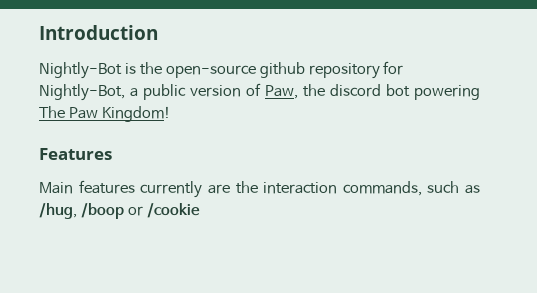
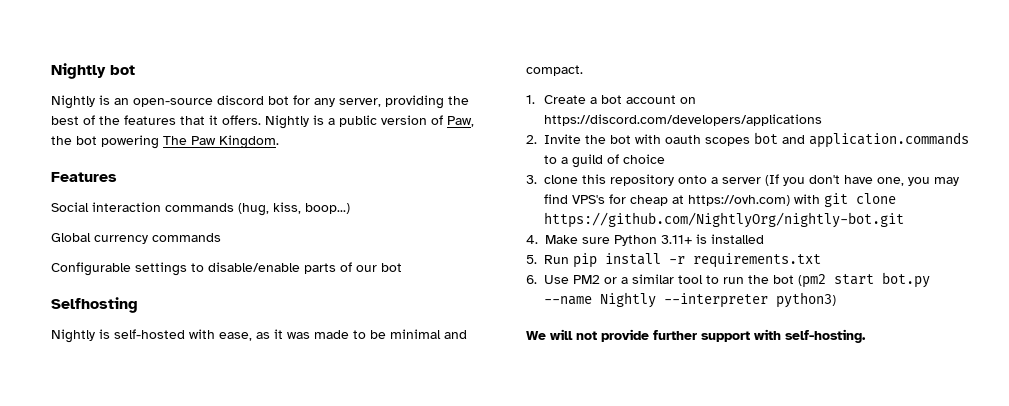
- Introduction
- Nightly-Bot is the open-source github repository for Nightly-Bot, a public version of Paw, the discord bot powering The Paw Kingdom!
+ Nightly bot
+ Nightly is an open-source discord bot for any server, providing the best of the features that it offers. Nightly is a public version of Paw, the bot powering The Paw Kingdom.
- Main features currently are the interaction commands, such as /hug, /boop or /cookie
+ Social interaction commands (hug, kiss, boop...)
+ Global currency commands
+ Configurable settings to disable/enable parts of our bot
+ Selfhosting
+ Nightly is self-hosted with ease, as it was made to be minimal and compact.
+ 1. Create a bot account on https://discord.com/developers/applications
+ 2. Invite the bot with oauth scopes bot and application.commands to a guild of choice
+ 3. clone this repository onto a server (If you don't have one, you may find VPS's for cheap at https://ovh.com) with git clone https://github.com/NightlyOrg/nightly-bot.git
+ 4. Make sure Python 3.11+ is installed
+ 5. Run pip install -r requirements.txt
+ 6. Use PM2 or a similar tool to run the bot (pm2 start bot.py --name Nightly --interpreter python3)
+ We will not provide further support with self-hosting.

